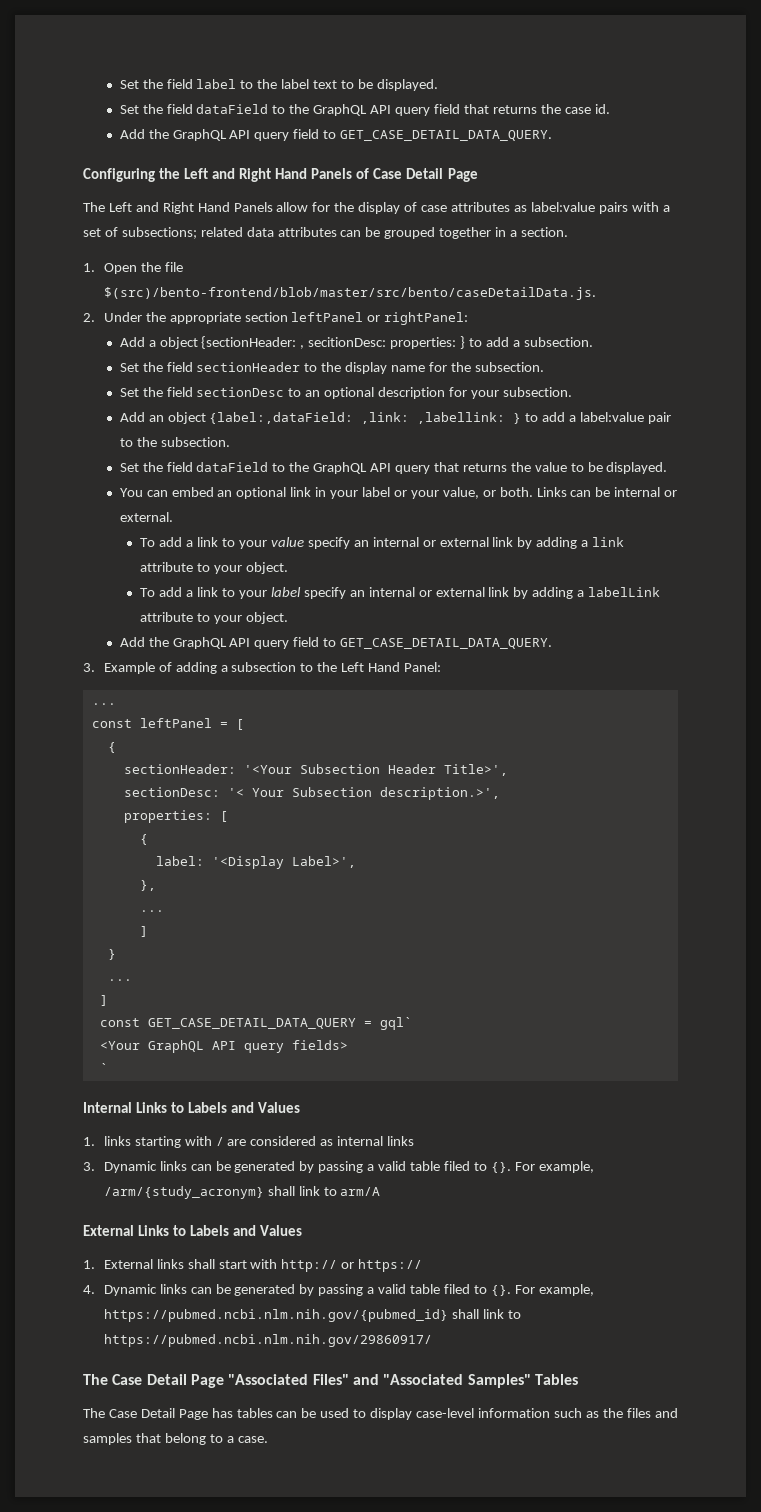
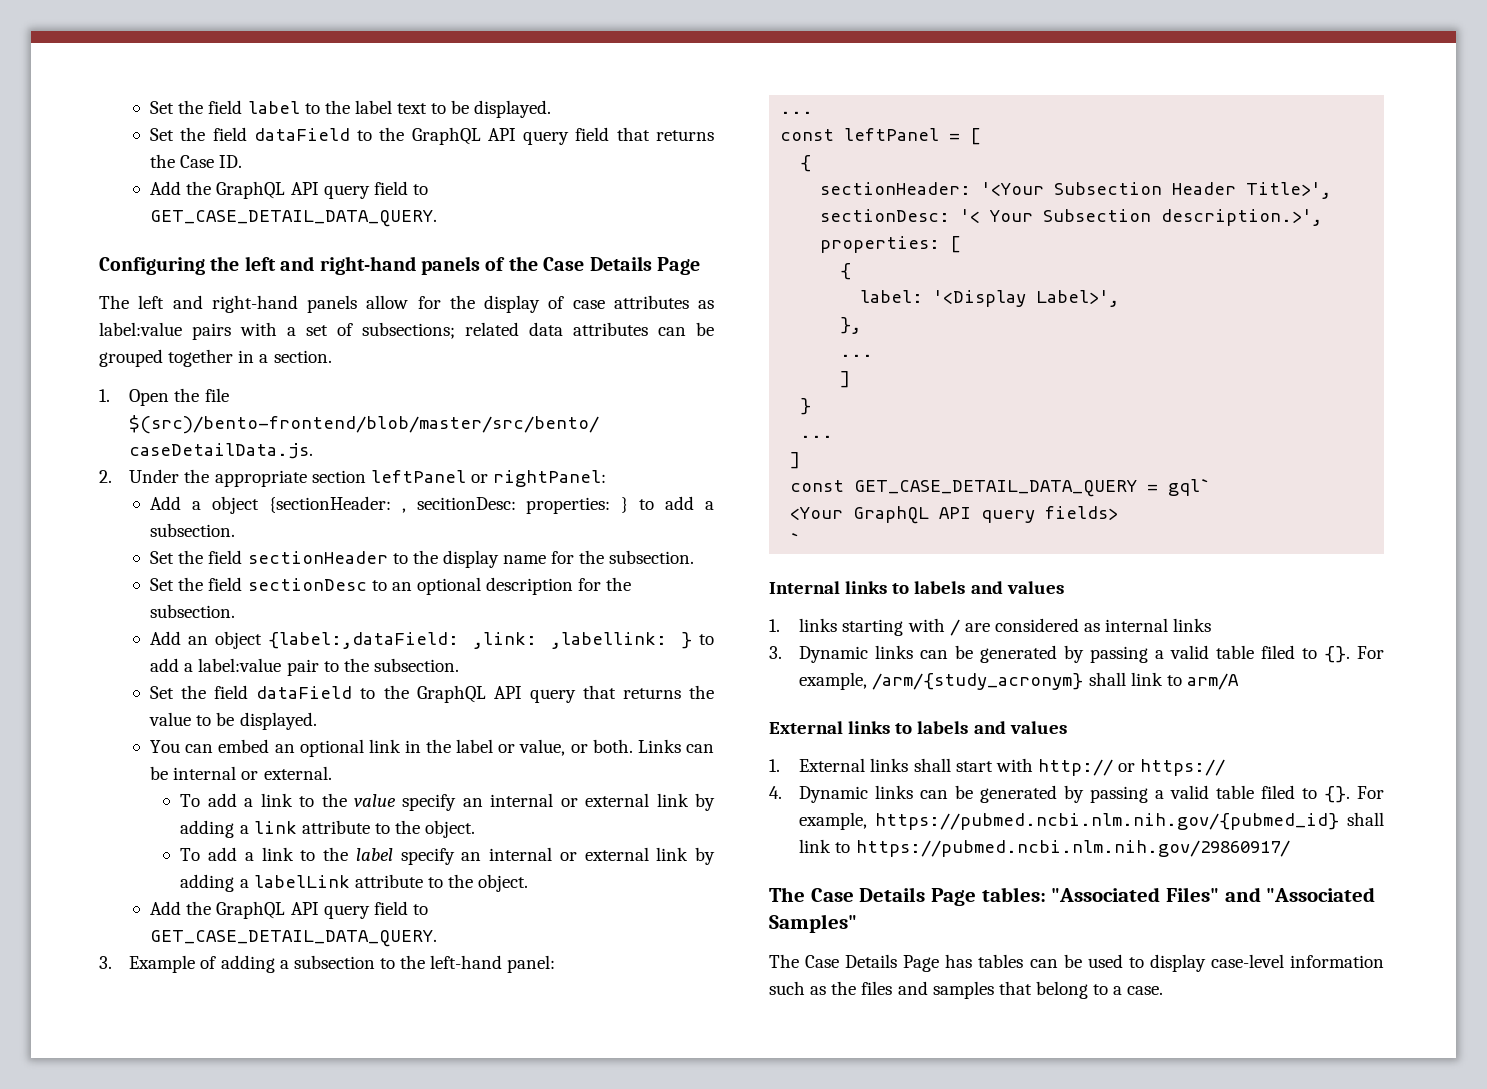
- Set the field dataField to the GraphQL API query field that returns the case id.
+ Set the field dataField to the GraphQL API query field that returns the Case ID.
- Configuring the Left and Right Hand Panels of Case Detail Page
- The Left and Right Hand Panels allow for the display of case attributes as label:value pairs with a set of subsections; related data attributes can be grouped together in a section.
+ Configuring the left and right-hand panels of the Case Details Page
+ The left and right-hand panels allow for the display of case attributes as label:value pairs with a set of subsections; related data attributes can be grouped together in a section.
- Set the field sectionDesc to an optional description for your subsection.
+ Set the field sectionDesc to an optional description for the subsection.
- You can embed an optional link in your label or your value, or both.
+ You can embed an optional link in the label or value, or both.
- To add a link to your value specify an internal or external link by adding a link attribute to your object.
+ To add a link to the value specify an internal or external link by adding a link attribute to the object.
- To add a link to your label specify an internal or external link by adding a labelLink attribute to your object.
+ To add a link to the label specify an internal or external link by adding a labelLink attribute to the object.
- 3. Example of adding a subsection to the Left Hand Panel:
+ 3. Example of adding a subsection to the left-hand panel:
- Internal Links to Labels and Values
+ Internal links to labels and values
- External Links to Labels and Values
+ External links to labels and values
- The Case Detail Page "Associated Files" and "Associated Samples" Tables
- The Case Detail Page has tables can be used to display case-level information such as the files and samples that belong to a case.
+ The Case Details Page tables: "Associated Files" and "Associated Samples"
+ The Case Details Page has tables can be used to display case-level information such as the files and samples that belong to a case.

